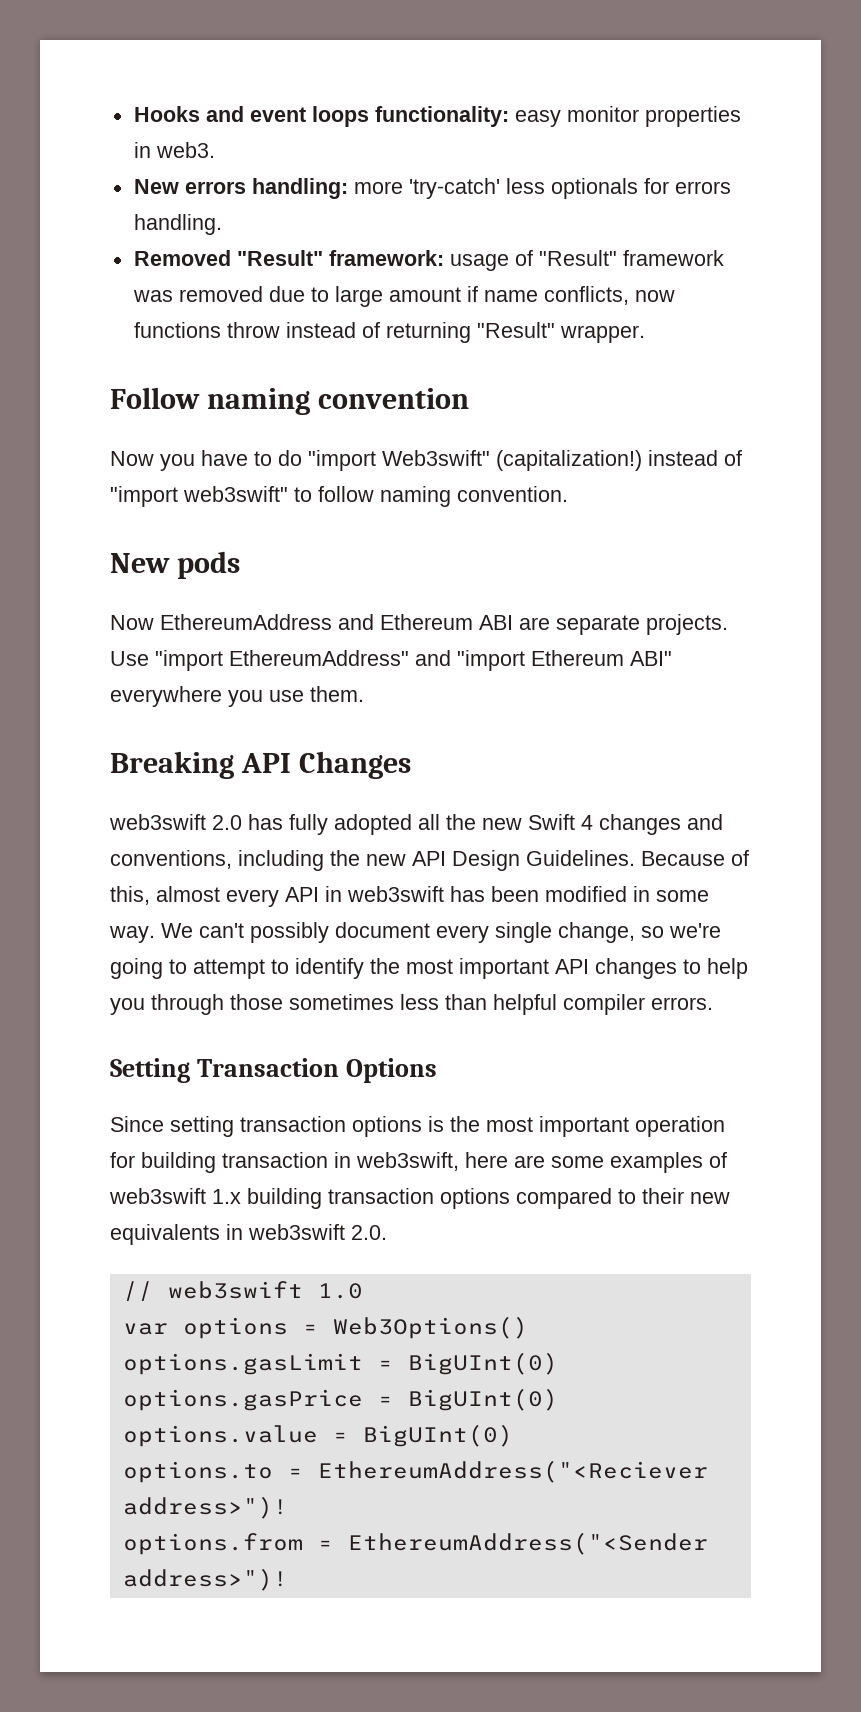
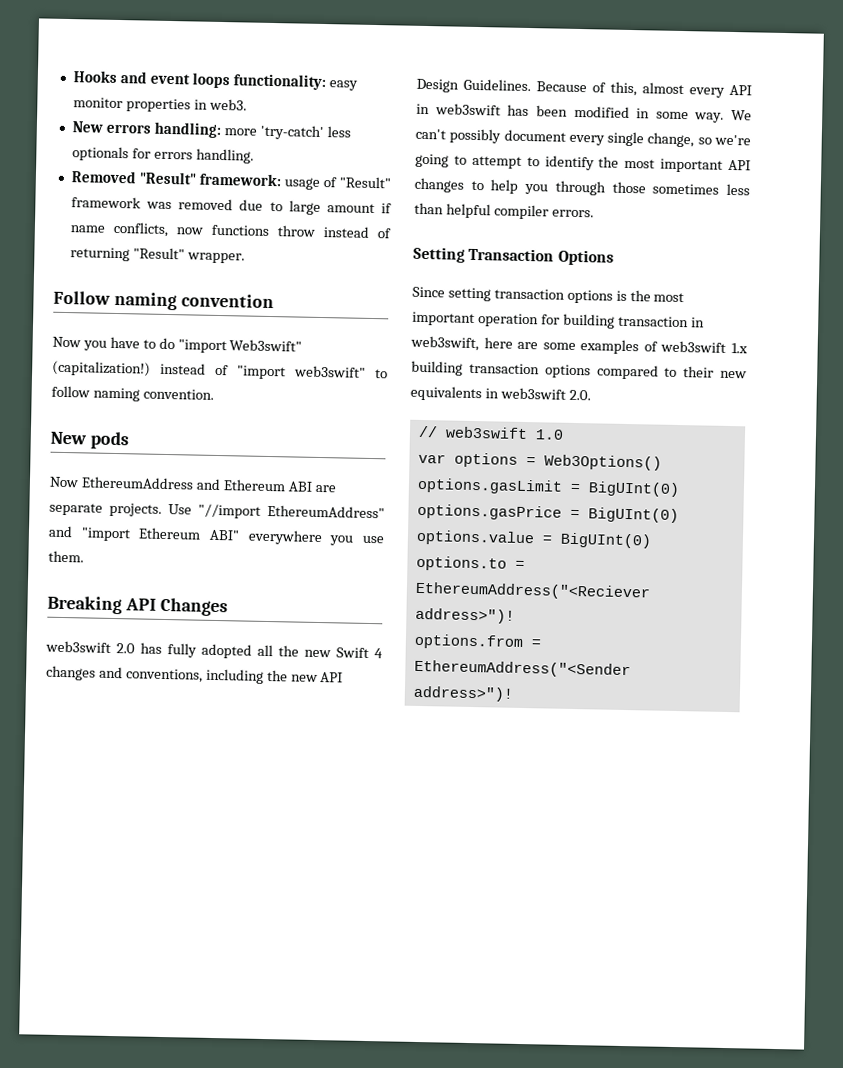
- Use "import EthereumAddress" and "import Ethereum ABI" everywhere you use them.
+ Use "//import EthereumAddress" and "import Ethereum ABI" everywhere you use them.

